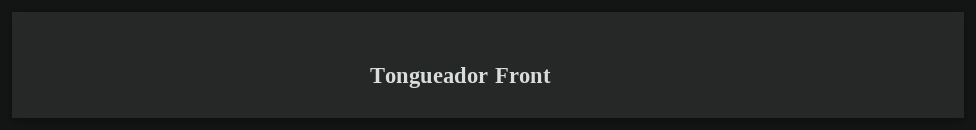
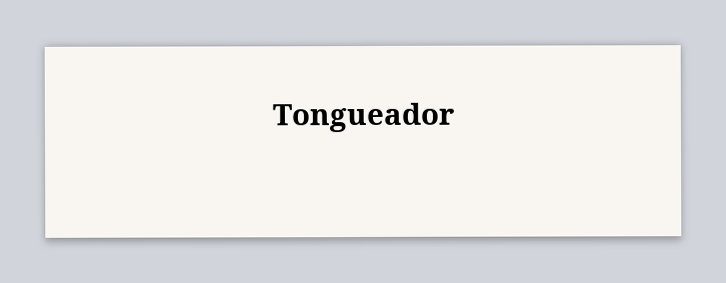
- Tongueador Front
+ Tongueador

